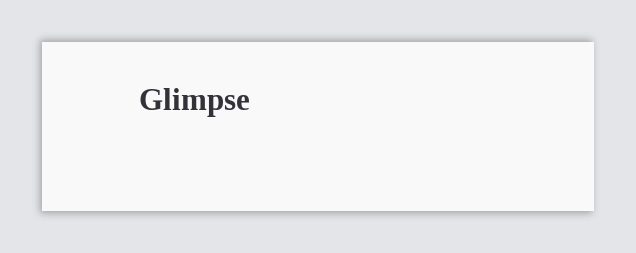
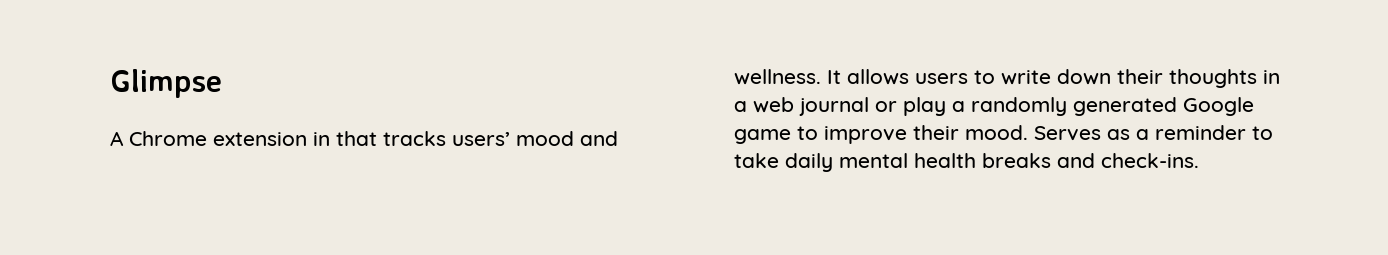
+ A Chrome extension in that tracks users’ mood and wellness. It allows users to write down their thoughts in a web journal or play a randomly generated Google game to improve their mood. Serves as a reminder to take daily mental health breaks and check-ins.

